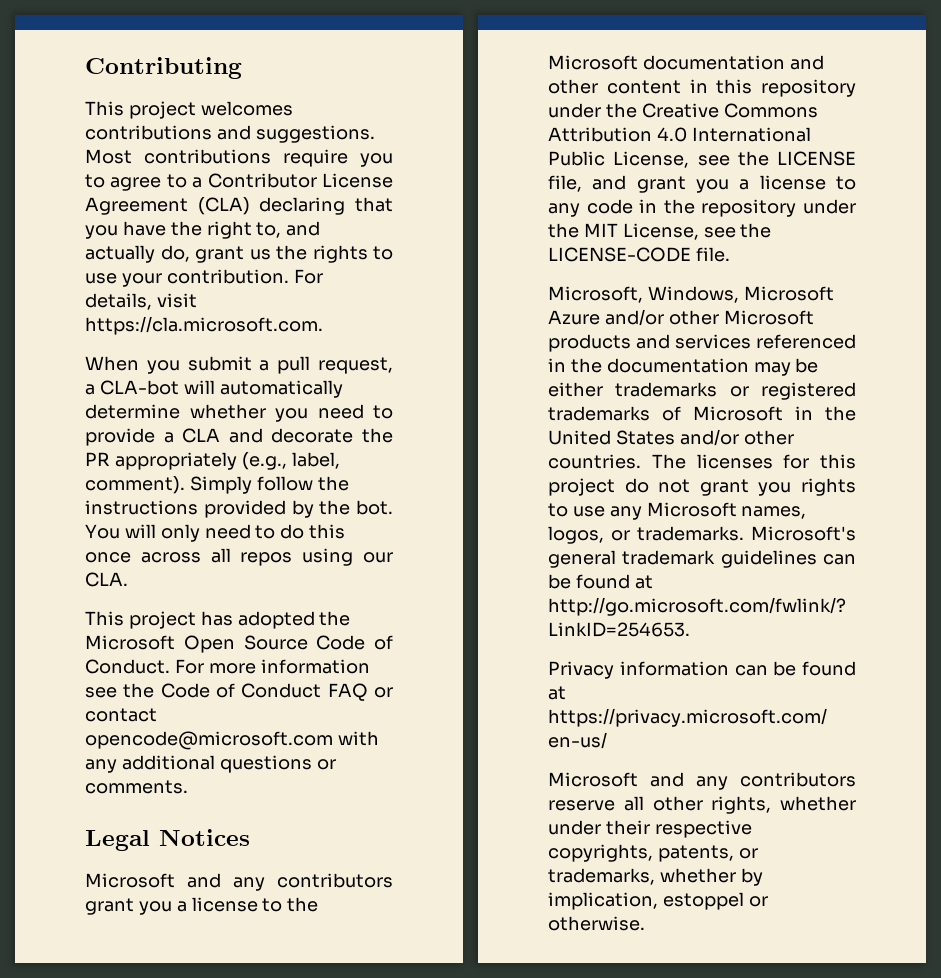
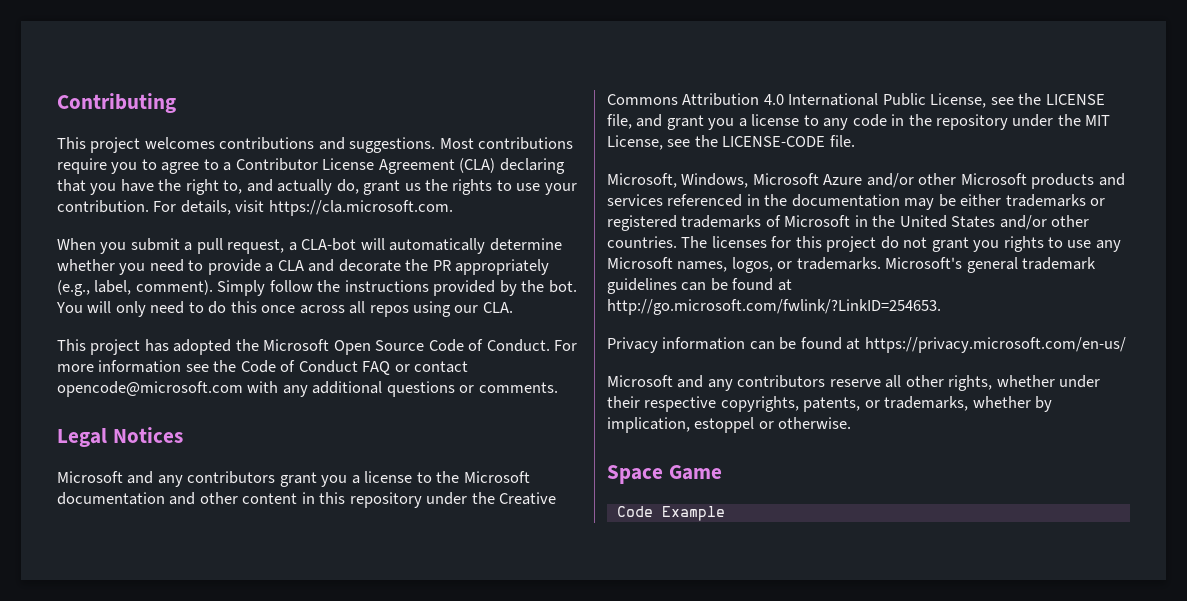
+ Space Game
+ Code Example

